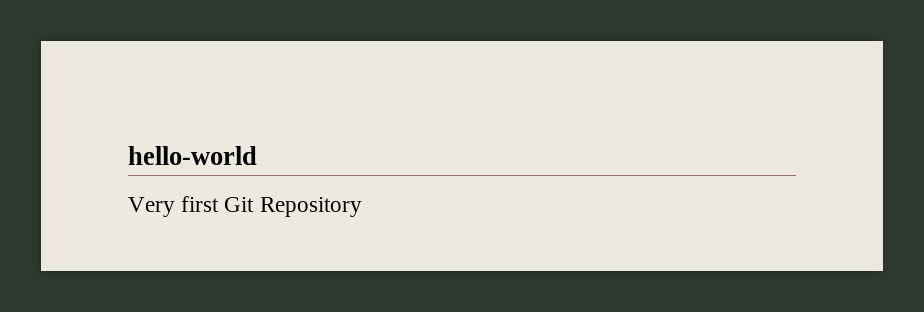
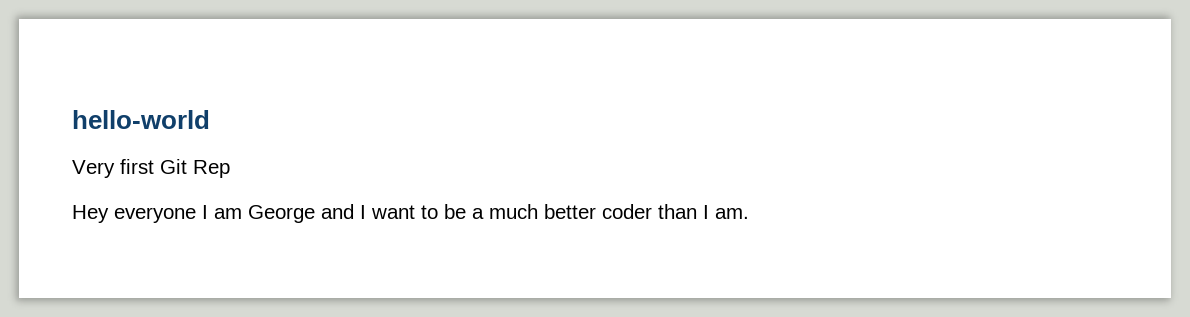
- Very first Git Repository
+ Very first Git Rep
+ Hey everyone I am George and I want to be a much better coder than I am.

